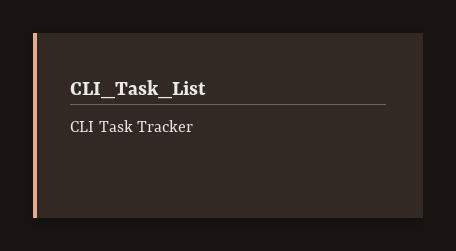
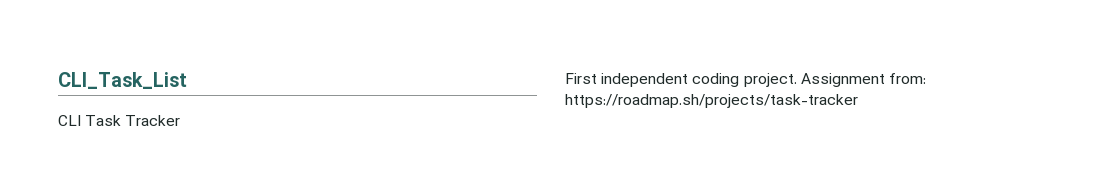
+ First independent coding project. Assignment from: https://roadmap.sh/projects/task-tracker

